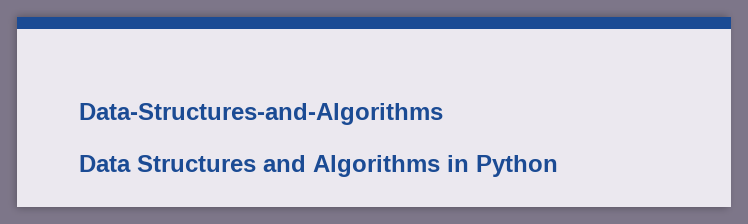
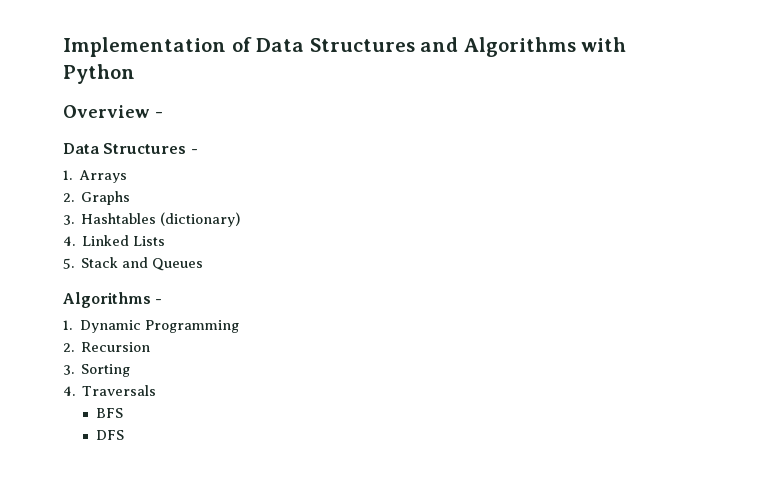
- Data-Structures-and-Algorithms
- Data Structures and Algorithms in Python
+ Implementation of Data Structures and Algorithms with Python
+ Overview -
+ Data Structures -
+ 1. Arrays
+ 2. Graphs
+ 3. Hashtables (dictionary)
+ 4. Linked Lists
+ 5. Stack and Queues
+ Algorithms -
+ 1. Dynamic Programming
+ 2. Recursion
+ 3. Sorting
+ 4. Traversals
+ BFS
+ DFS

